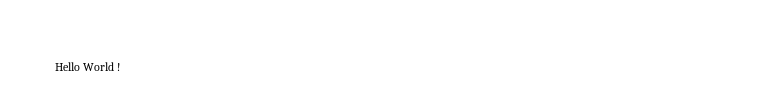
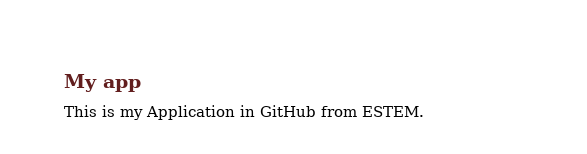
- Hello World !
+ My app
+ This is my Application in GitHub from ESTEM.

